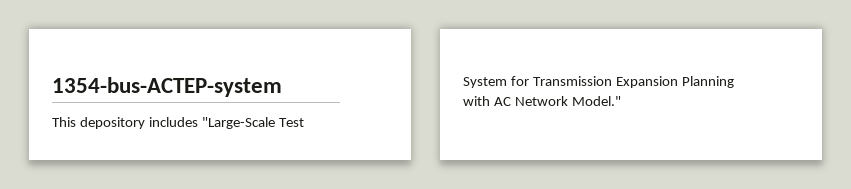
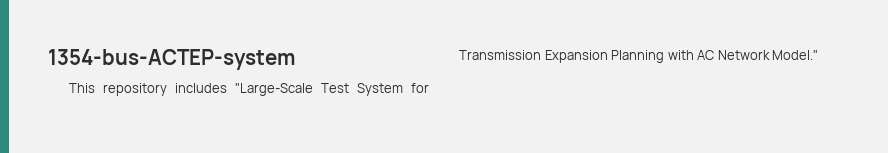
- This depository includes "Large-Scale Test System for Transmission Expansion Planning with AC Network Model."
+ This repository includes "Large-Scale Test System for Transmission Expansion Planning with AC Network Model."

